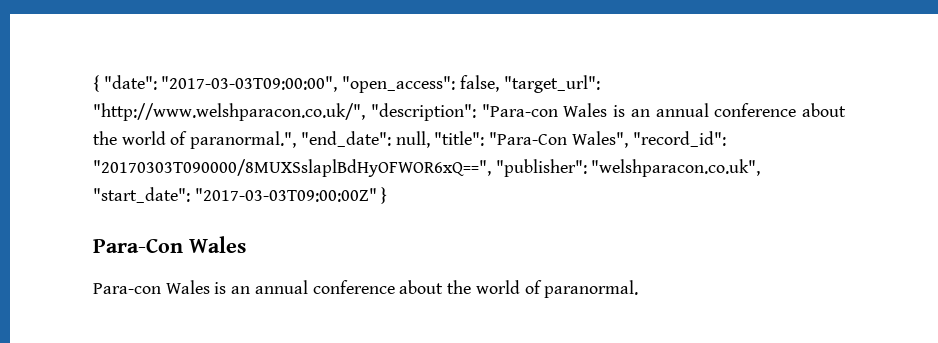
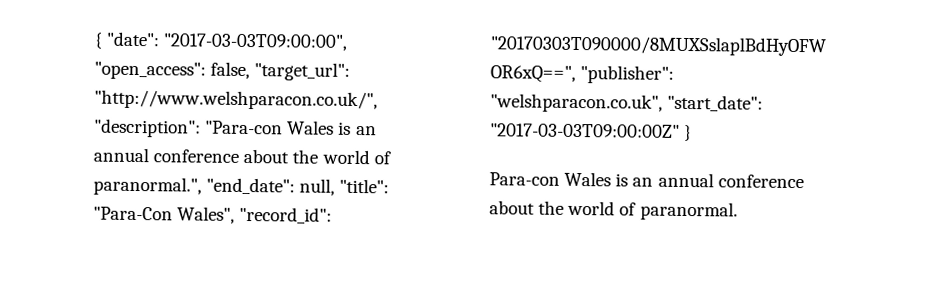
- Para-Con Wales

